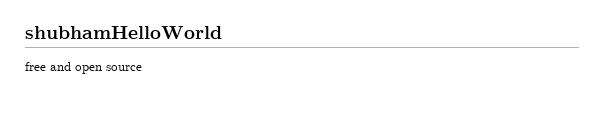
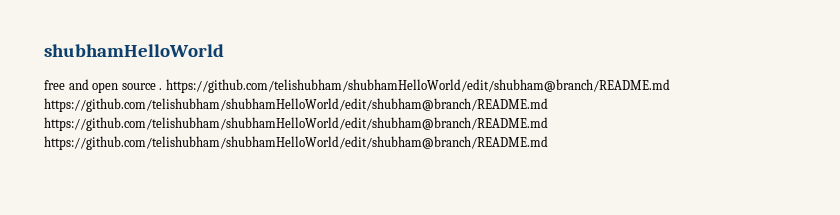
- free and open source
+ free and open source . https://github.com/telishubham/shubhamHelloWorld/edit/shubham@branch/README.md https://github.com/telishubham/shubhamHelloWorld/edit/shubham@branch/README.md https://github.com/telishubham/shubhamHelloWorld/edit/shubham@branch/README.md https://github.com/telishubham/shubhamHelloWorld/edit/shubham@branch/README.md

